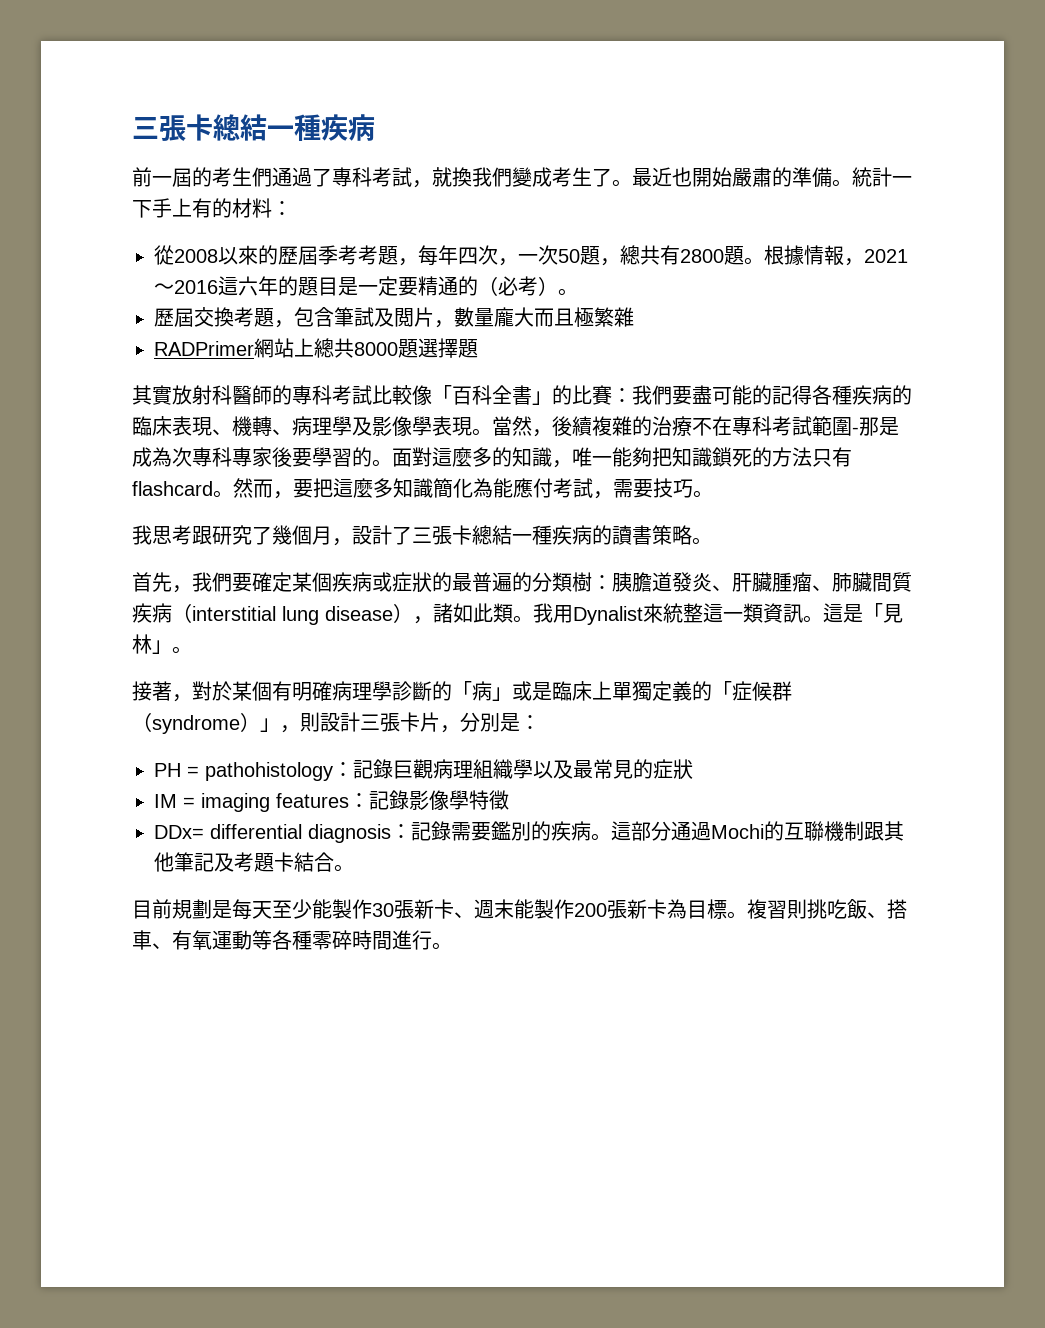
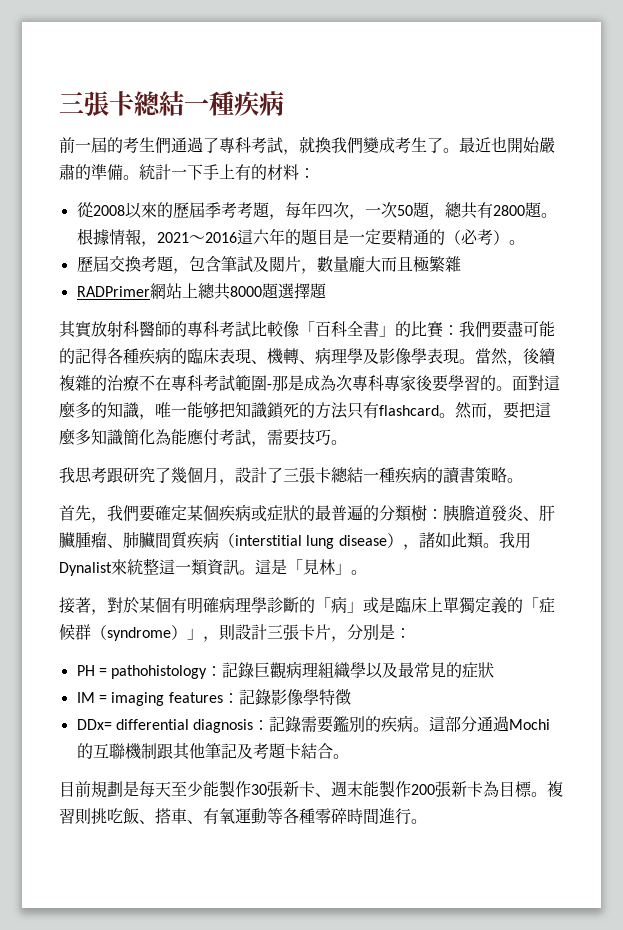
- 面對這麼多的知識，唯一能夠把知識鎖死的方法只有flashcard。
+ 面對這麼多的知識，唯一能够把知識鎖死的方法只有flashcard。

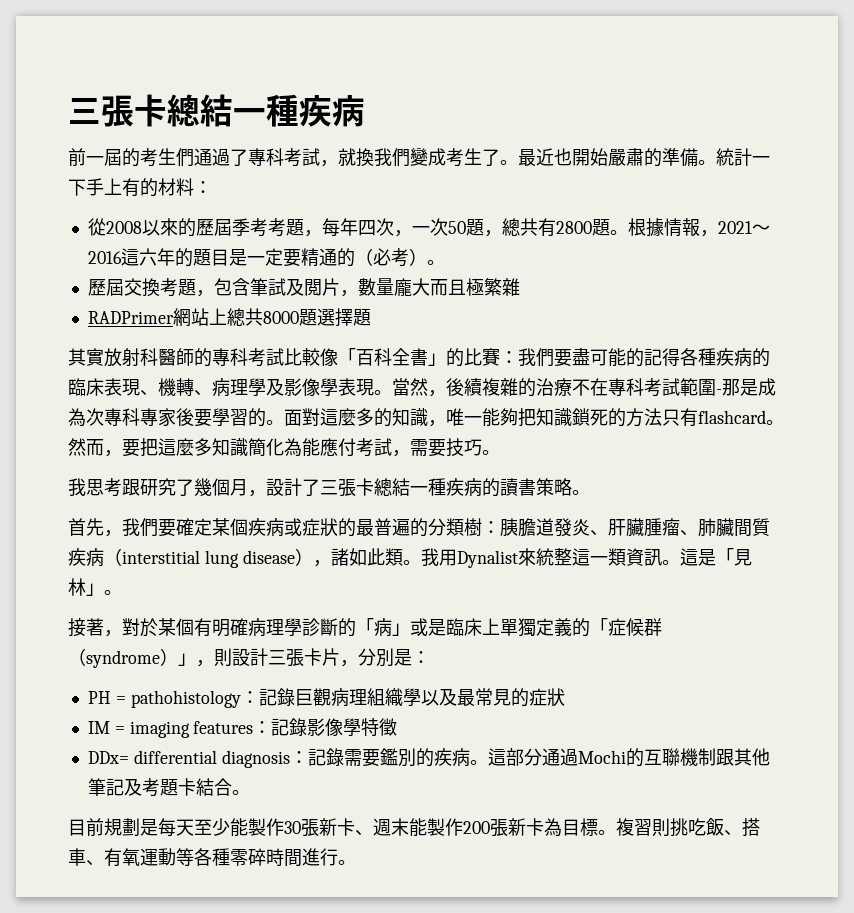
- 面對這麼多的知識，唯一能够把知識鎖死的方法只有flashcard。
+ 面對這麼多的知識，唯一能夠把知識鎖死的方法只有flashcard。

